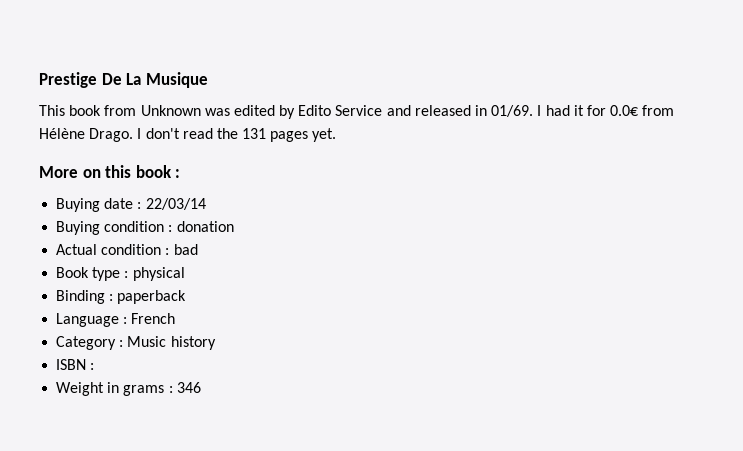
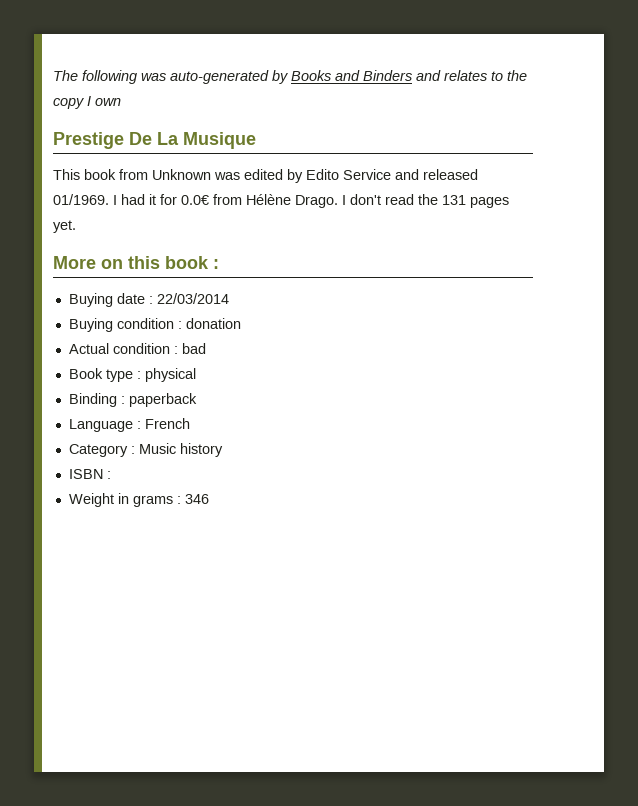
+ The following was auto-generated by Books and Binders and relates to the copy I own
- This book from Unknown was edited by Edito Service and released in 01/69.
+ This book from Unknown was edited by Edito Service and released 01/1969.
- Buying date : 22/03/14
+ Buying date : 22/03/2014

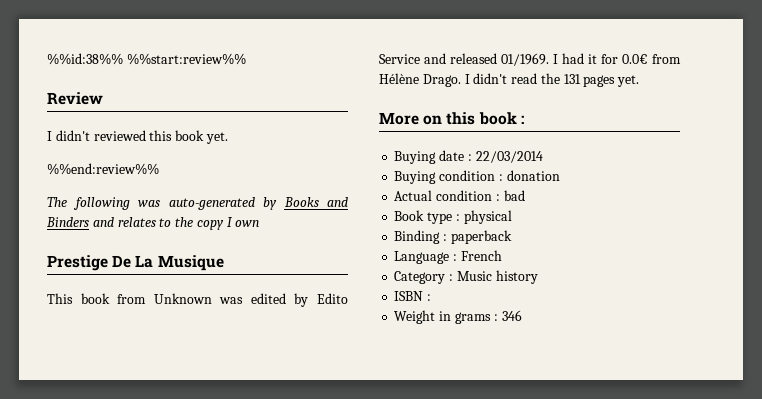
+ %%id:38%% %%start:review%%
+ Review
+ I didn't reviewed this book yet.
+ %%end:review%%
- I don't read the 131 pages yet.
+ I didn't read the 131 pages yet.

